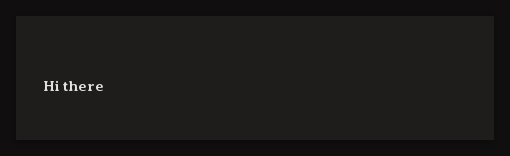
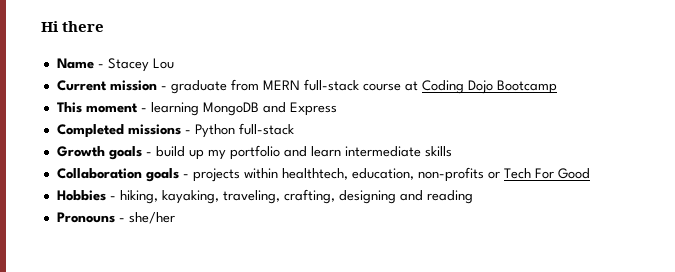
+ Name - Stacey Lou
+ Current mission - graduate from MERN full-stack course at Coding Dojo Bootcamp
+ This moment - learning MongoDB and Express
+ Completed missions - Python full-stack
+ Growth goals - build up my portfolio and learn intermediate skills
+ Collaboration goals - projects within healthtech, education, non-profits or Tech For Good
+ Hobbies - hiking, kayaking, traveling, crafting, designing and reading
+ Pronouns - she/her

